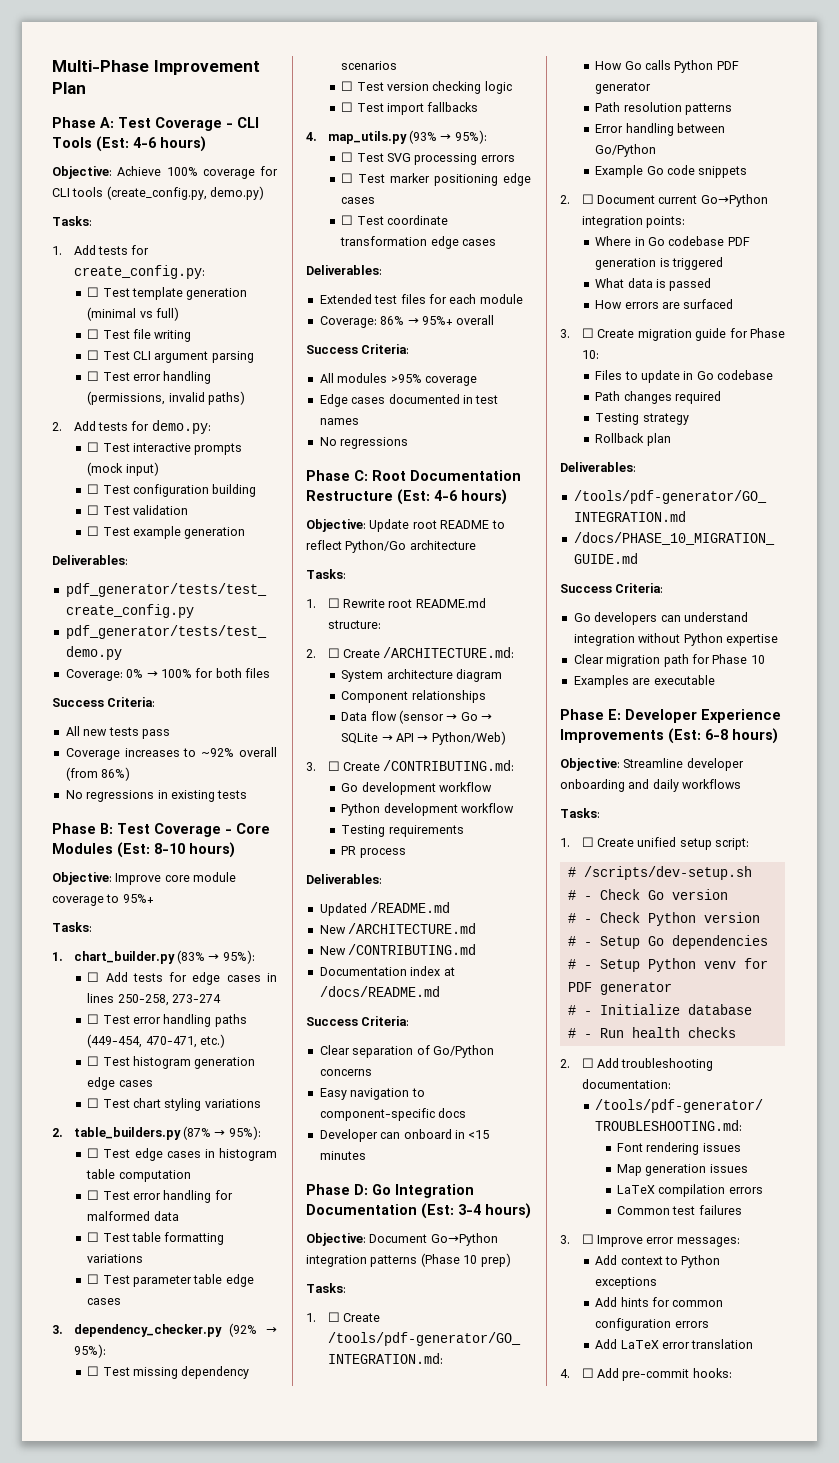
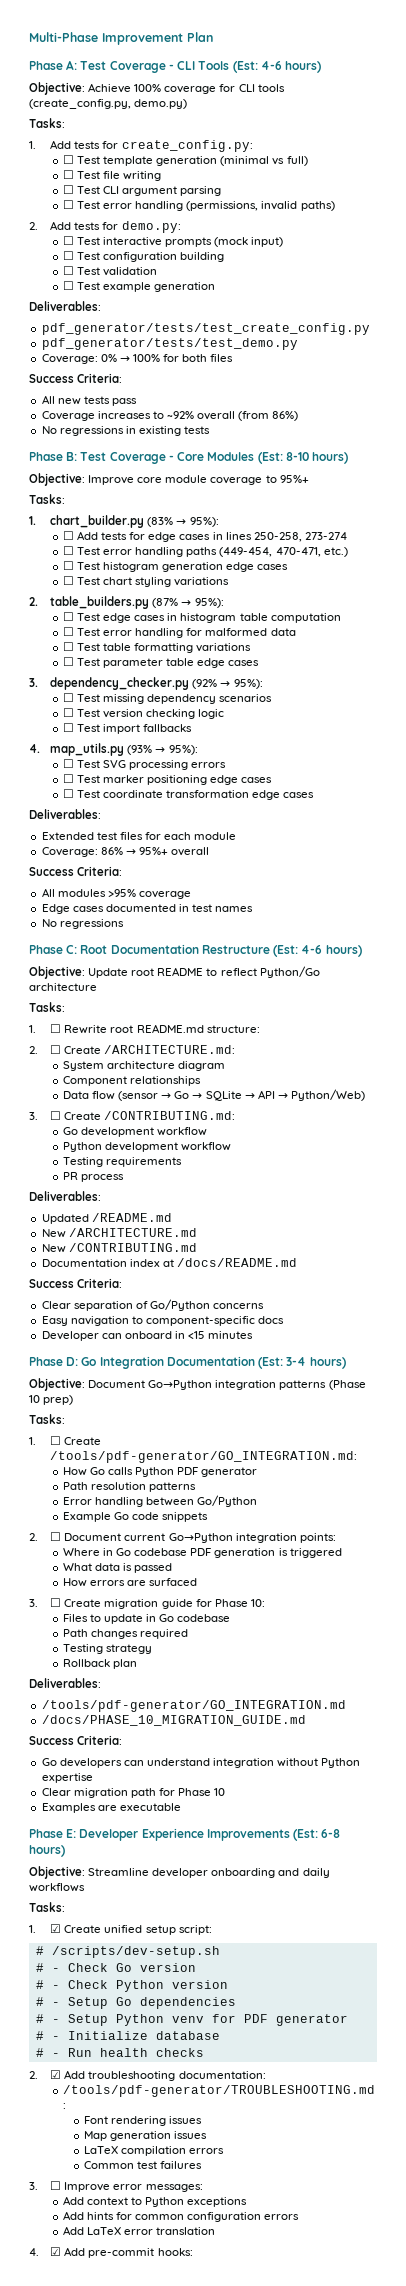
- 1. ☐ Create unified setup script:
+ 1. ☑ Create unified setup script:
- 2. ☐ Add troubleshooting documentation:
+ 2. ☑ Add troubleshooting documentation:
- 4. ☐ Add pre-commit hooks:
+ 4. ☑ Add pre-commit hooks:

